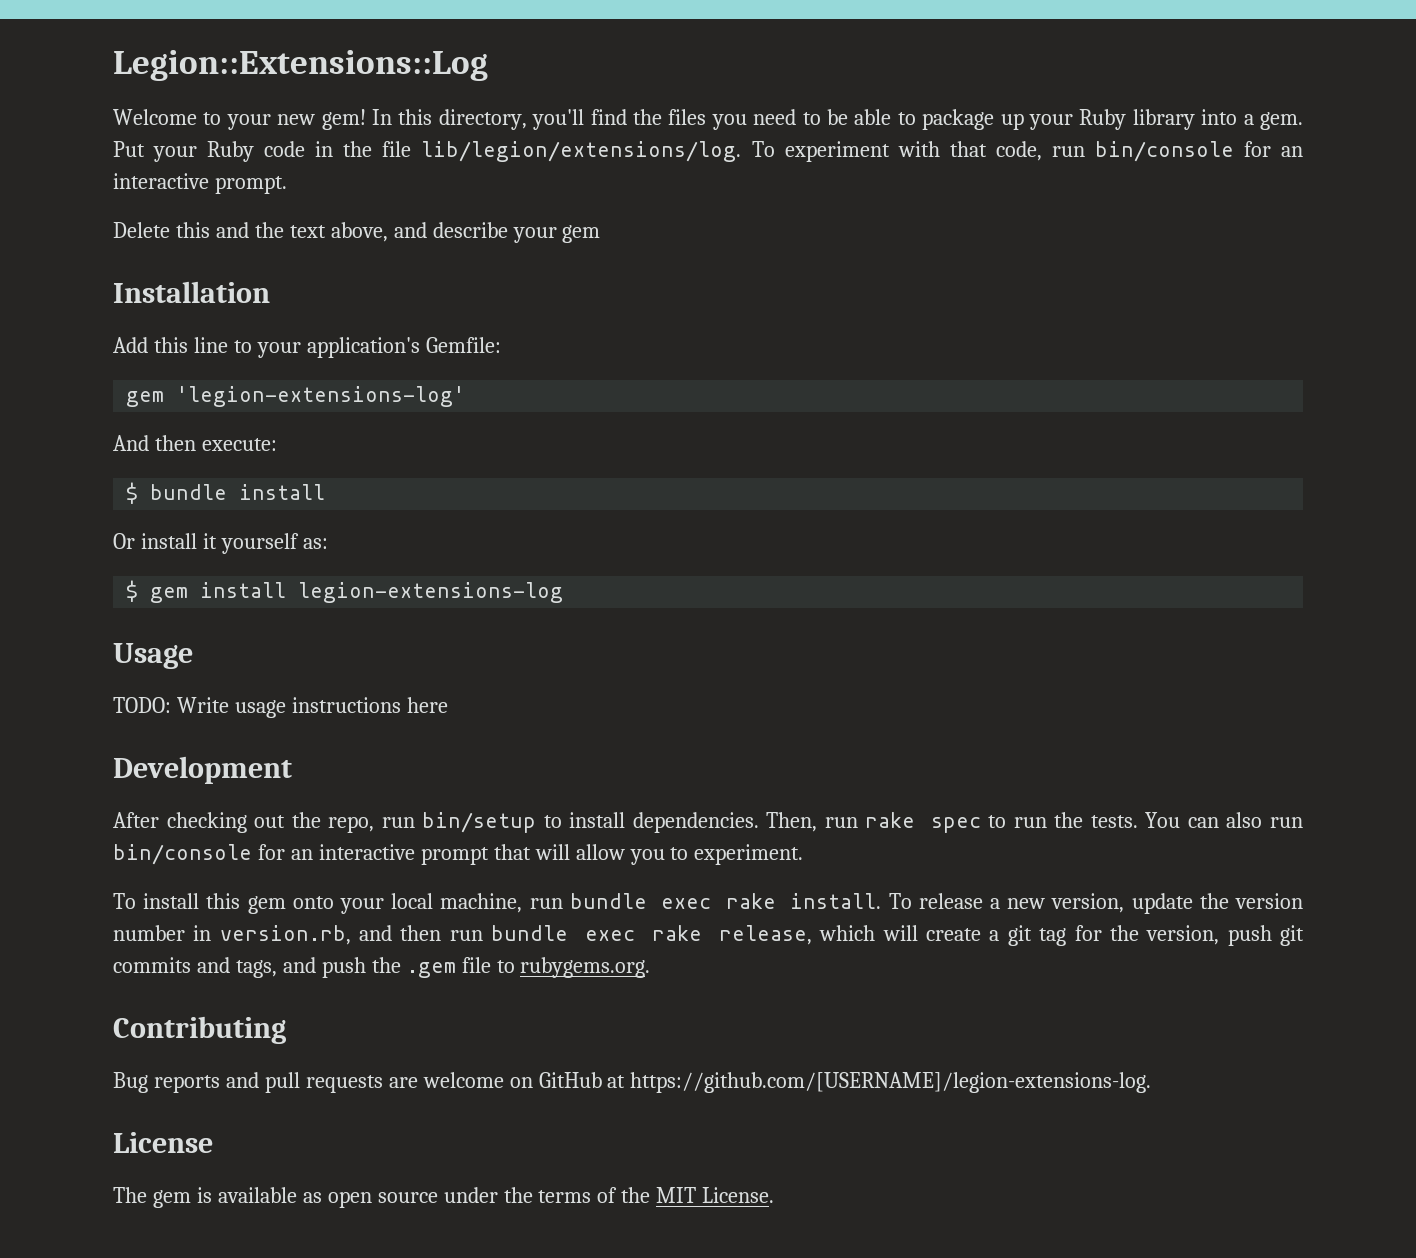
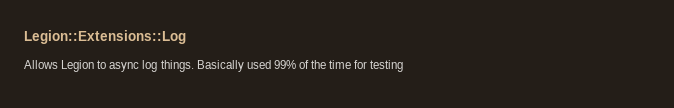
- Welcome to your new gem! In this directory, you'll find the files you need to be able to package up your Ruby library into a gem. Put your Ruby code in the file lib/legion/extensions/log. To experiment with that code, run bin/console for an interactive prompt.
- Delete this and the text above, and describe your gem
- Installation
- Add this line to your application's Gemfile:
- gem 'legion-extensions-log'
- And then execute:
- $ bundle install
- Or install it yourself as:
- $ gem install legion-extensions-log
- Usage
- TODO: Write usage instructions here
- Development
- After checking out the repo, run bin/setup to install dependencies. Then, run rake spec to run the tests. You can also run bin/console for an interactive prompt that will allow you to experiment.
- To install this gem onto your local machine, run bundle exec rake install. To release a new version, update the version number in version.rb, and then run bundle exec rake release, which will create a git tag for the version, push git commits and tags, and push the .gem file to rubygems.org.
- Contributing
- Bug reports and pull requests are welcome on GitHub at https://github.com/[USERNAME]/legion-extensions-log.
- License
- The gem is available as open source under the terms of the MIT License.
+ Allows Legion to async log things. Basically used 99% of the time for testing

